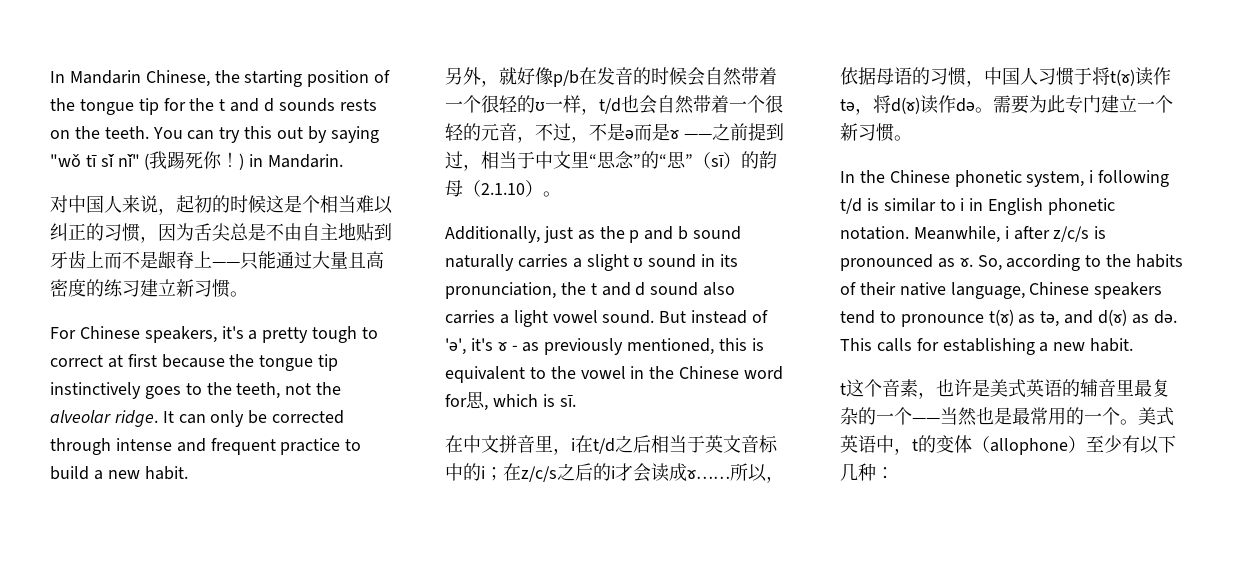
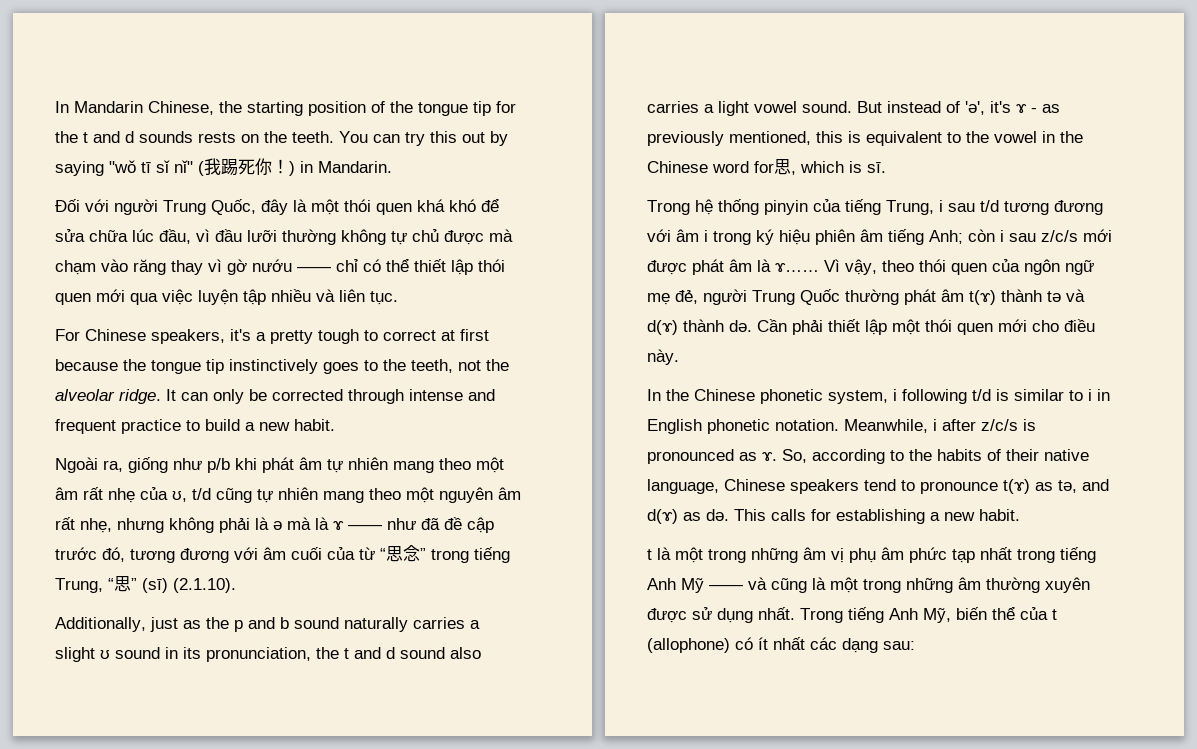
- 对中国人来说，起初的时候这是个相当难以纠正的习惯，因为舌尖总是不由自主地贴到牙齿上而不是龈脊上——只能通过大量且高密度的练习建立新习惯。
+ Đối với người Trung Quốc, đây là một thói quen khá khó để sửa chữa lúc đầu, vì đầu lưỡi thường không tự chủ được mà chạm vào răng thay vì gờ nướu —— chỉ có thể thiết lập thói quen mới qua việc luyện tập nhiều và liên tục.
- 另外，就好像p/b在发音的时候会自然带着一个很轻的ʊ一样，t/d也会自然带着一个很轻的元音，不过，不是ə而是ɤ ——之前提到过，相当于中文里“思念”的“思”（sī）的韵母（2.1.10）。
+ Ngoài ra, giống như p/b khi phát âm tự nhiên mang theo một âm rất nhẹ của ʊ, t/d cũng tự nhiên mang theo một nguyên âm rất nhẹ, nhưng không phải là ə mà là ɤ —— như đã đề cập trước đó, tương đương với âm cuối của từ “思念” trong tiếng Trung, “思” (sī) (2.1.10).
- 在中文拼音里，i在t/d之后相当于英文音标中的i；在z/c/s之后的i才会读成ɤ……所以，依据母语的习惯，中国人习惯于将t(ɤ)读作tə，将d(ɤ)读作də。需要为此专门建立一个新习惯。
+ Trong hệ thống pinyin của tiếng Trung, i sau t/d tương đương với âm i trong ký hiệu phiên âm tiếng Anh; còn i sau z/c/s mới được phát âm là ɤ…… Vì vậy, theo thói quen của ngôn ngữ mẹ đẻ, người Trung Quốc thường phát âm t(ɤ) thành tə và d(ɤ) thành də. Cần phải thiết lập một thói quen mới cho điều này.
- t这个音素，也许是美式英语的辅音里最复杂的一个——当然也是最常用的一个。美式英语中，t的变体（allophone）至少有以下几种：
+ t là một trong những âm vị phụ âm phức tạp nhất trong tiếng Anh Mỹ —— và cũng là một trong những âm thường xuyên được sử dụng nhất. Trong tiếng Anh Mỹ, biến thể của t (allophone) có ít nhất các dạng sau:

